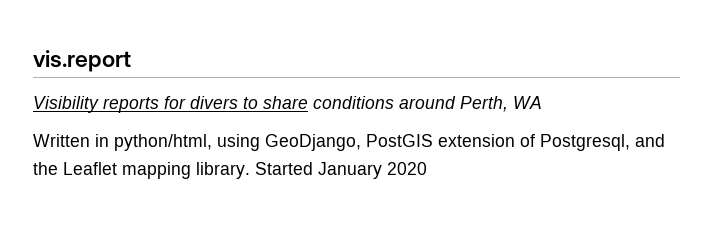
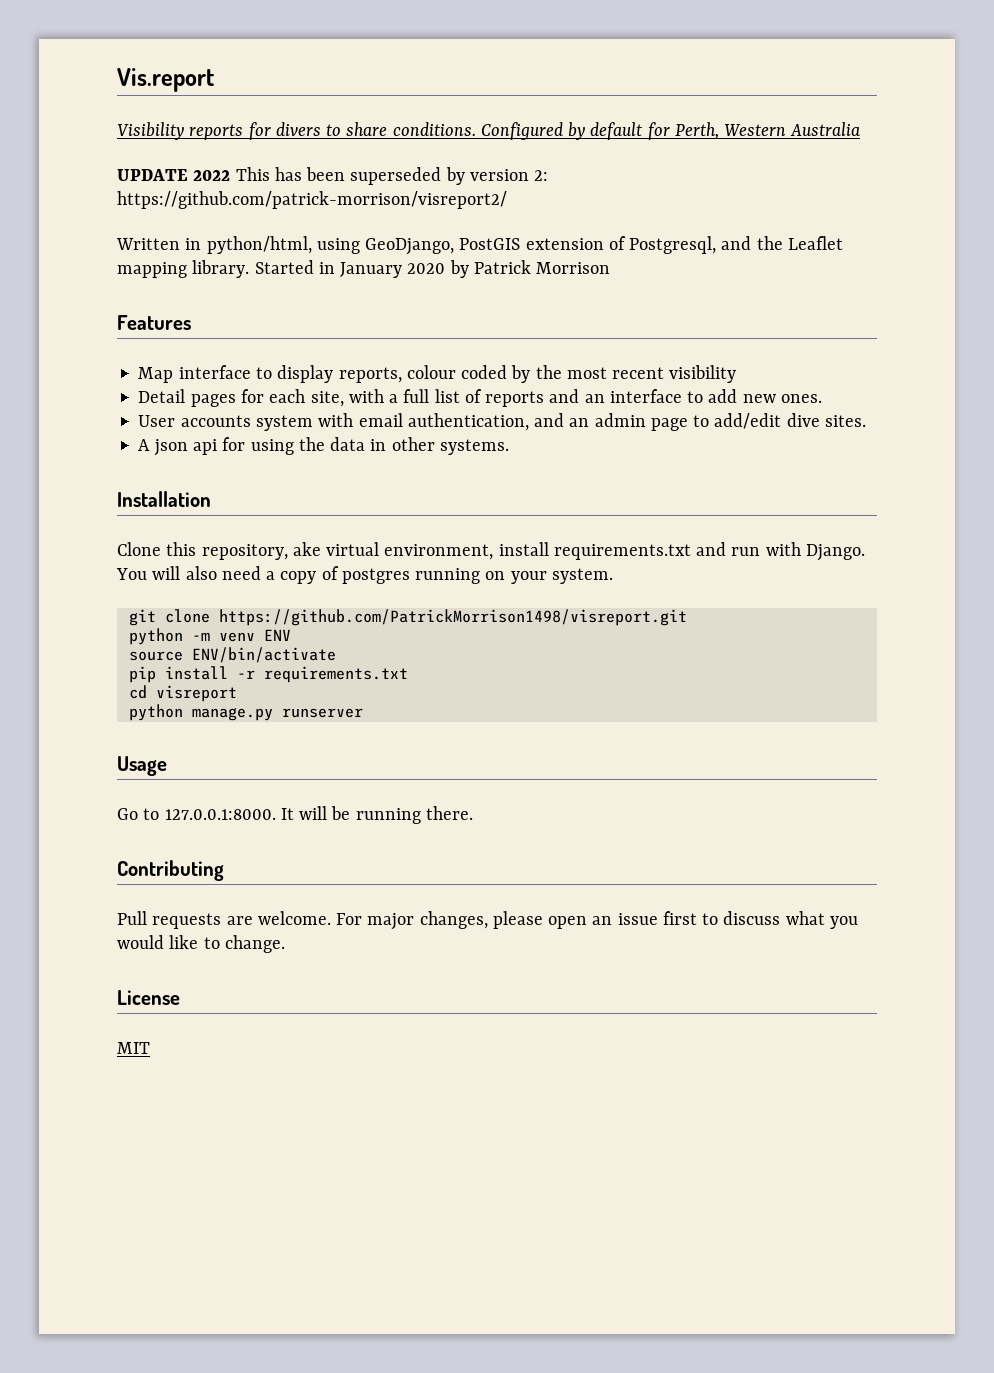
- vis.report
+ Vis.report
- Visibility reports for divers to share conditions around Perth, WA
+ Visibility reports for divers to share conditions. Configured by default for Perth, Western Australia
+ UPDATE 2022 This has been superseded by version 2: https://github.com/patrick-morrison/visreport2/
- Started January 2020
+ Started in January 2020 by Patrick Morrison
+ Features
+ Map interface to display reports, colour coded by the most recent visibility
+ Detail pages for each site, with a full list of reports and an interface to add new ones.
+ User accounts system with email authentication, and an admin page to add/edit dive sites.
+ A json api for using the data in other systems.
+ Installation
+ Clone this repository, ake virtual environment, install requirements.txt and run with Django. You will also need a copy of postgres running on your system.
+ git clone https://github.com/PatrickMorrison1498/visreport.git
+ python -m venv ENV
+ source ENV/bin/activate
+ pip install -r requirements.txt
+ cd visreport
+ python manage.py runserver
+ Usage
+ Go to 127.0.0.1:8000. It will be running there.
+ Contributing
+ Pull requests are welcome. For major changes, please open an issue first to discuss what you would like to change.
+ License
+ MIT

